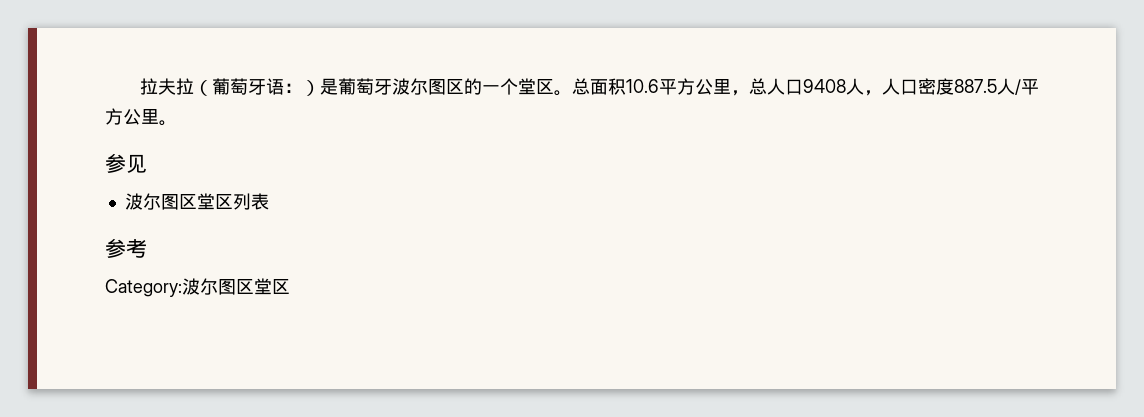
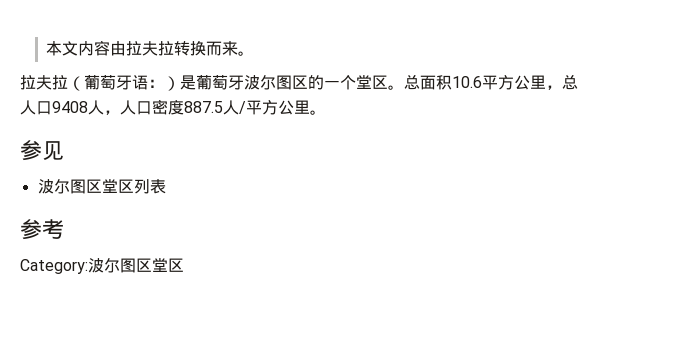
+ 本文内容由拉夫拉转换而来。

